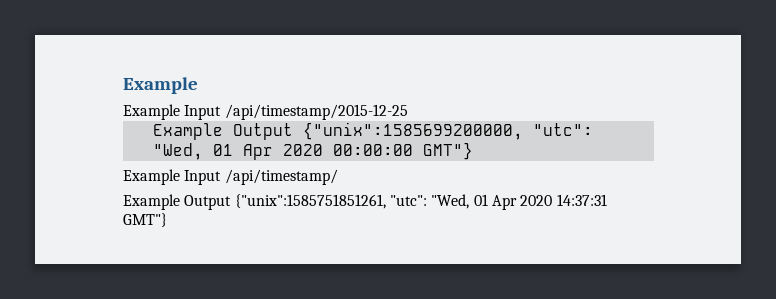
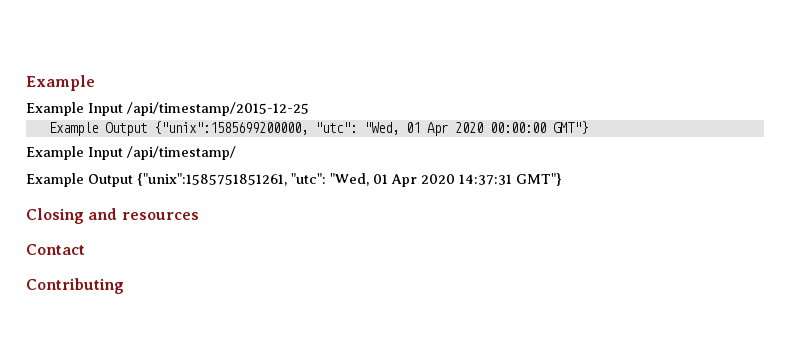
+ Closing and resources
+ Contact
+ Contributing

